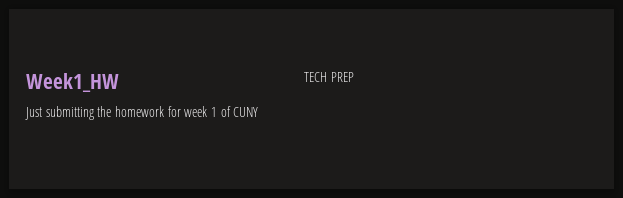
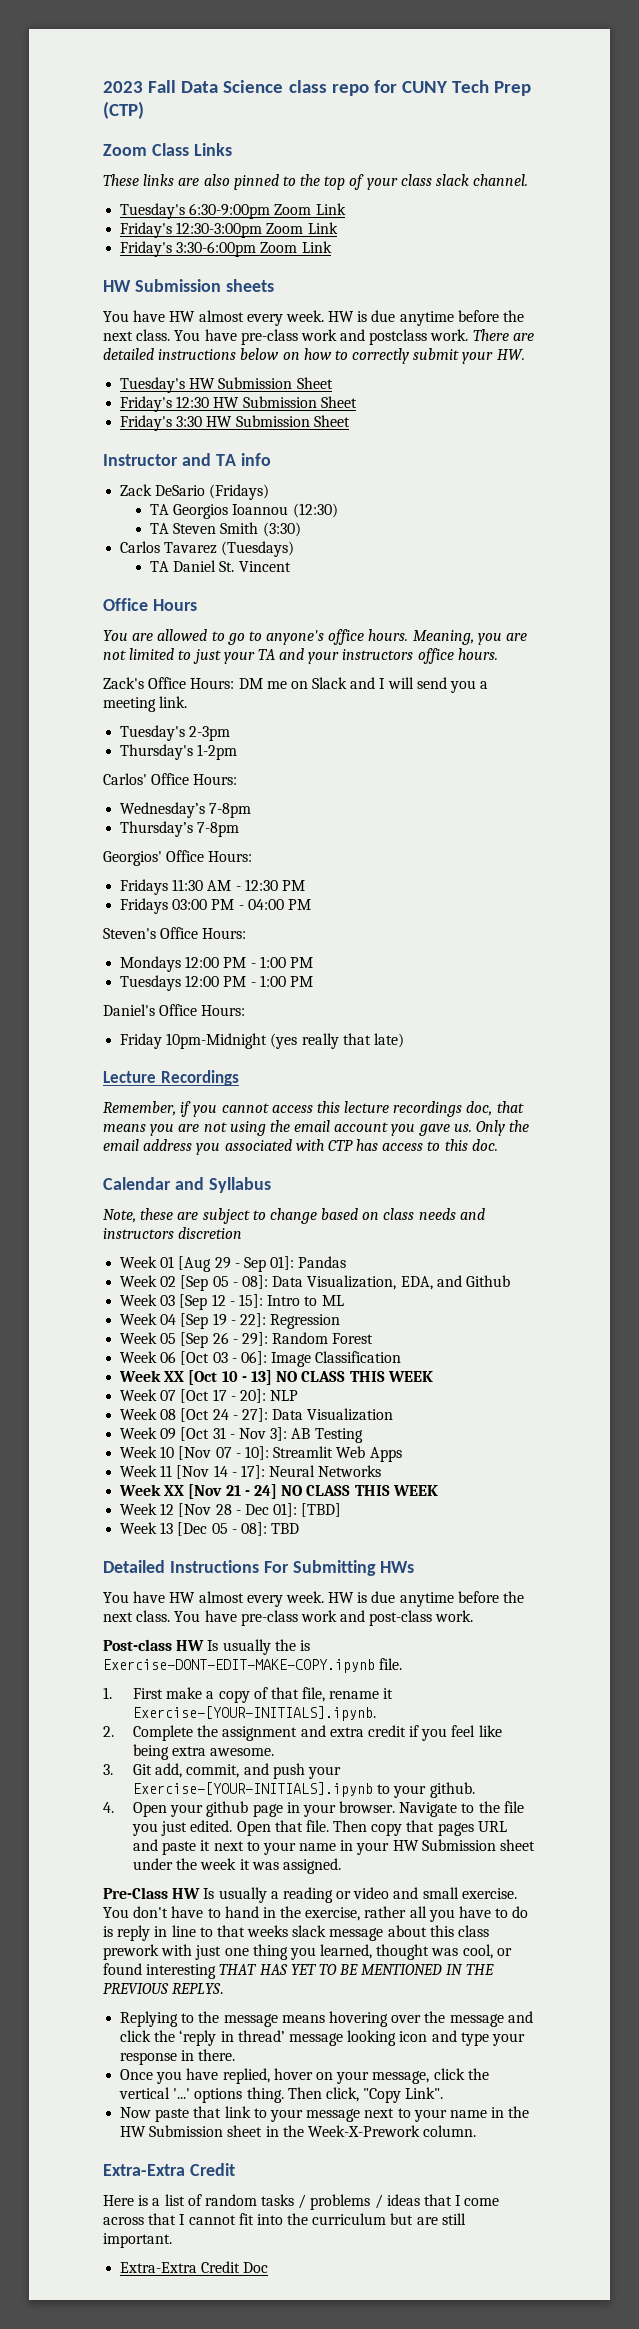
- Week1_HW
- Just submitting the homework for week 1 of CUNY TECH PREP
+ 2023 Fall Data Science class repo for CUNY Tech Prep (CTP)
+ Zoom Class Links
+ These links are also pinned to the top of your class slack channel.
+ Tuesday's 6:30-9:00pm Zoom Link
+ Friday's 12:30-3:00pm Zoom Link
+ Friday's 3:30-6:00pm Zoom Link
+ HW Submission sheets
+ You have HW almost every week. HW is due anytime before the next class. You have pre-class work and postclass work. There are detailed instructions below on how to correctly submit your HW.
+ Tuesday's HW Submission Sheet
+ Friday's 12:30 HW Submission Sheet
+ Friday's 3:30 HW Submission Sheet
+ Instructor and TA info
+ Zack DeSario (Fridays)
+ TA Georgios Ioannou (12:30)
+ TA Steven Smith (3:30)
+ Carlos Tavarez (Tuesdays)
+ TA Daniel St. Vincent
+ Office Hours
+ You are allowed to go to anyone's office hours. Meaning, you are not limited to just your TA and your instructors office hours.
+ Zack's Office Hours: DM me on Slack and I will send you a meeting link.
+ Tuesday's 2-3pm
+ Thursday's 1-2pm
+ Carlos' Office Hours:
+ Wednesday’s 7-8pm
+ Thursday’s 7-8pm
+ Georgios' Office Hours:
+ Fridays 11:30 AM - 12:30 PM
+ Fridays 03:00 PM - 04:00 PM
+ Steven's Office Hours:
+ Mondays 12:00 PM - 1:00 PM
+ Tuesdays 12:00 PM - 1:00 PM
+ Daniel's Office Hours:
+ Friday 10pm-Midnight (yes really that late)
+ Lecture Recordings
+ Remember, if you cannot access this lecture recordings doc, that means you are not using the email account you gave us. Only the email address you associated with CTP has access to this doc.
+ Calendar and Syllabus
+ Note, these are subject to change based on class needs and instructors discretion
+ Week 01 [Aug 29 - Sep 01]: Pandas
+ Week 02 [Sep 05 - 08]: Data Visualization, EDA, and Github
+ Week 03 [Sep 12 - 15]: Intro to ML
+ Week 04 [Sep 19 - 22]: Regression
+ Week 05 [Sep 26 - 29]: Random Forest
+ Week 06 [Oct 03 - 06]: Image Classification
+ Week XX [Oct 10 - 13] NO CLASS THIS WEEK
+ Week 07 [Oct 17 - 20]: NLP
+ Week 08 [Oct 24 - 27]: Data Visualization
+ Week 09 [Oct 31 - Nov 3]: AB Testing
+ Week 10 [Nov 07 - 10]: Streamlit Web Apps
+ Week 11 [Nov 14 - 17]: Neural Networks
+ Week XX [Nov 21 - 24] NO CLASS THIS WEEK
+ Week 12 [Nov 28 - Dec 01]: [TBD]
+ Week 13 [Dec 05 - 08]: TBD
+ Detailed Instructions For Submitting HWs
+ You have HW almost every week. HW is due anytime before the next class. You have pre-class work and post-class work.
+ Post-class HW Is usually the is Exercise-DONT-EDIT-MAKE-COPY.ipynb file.
+ 1. First make a copy of that file, rename it Exercise-[YOUR-INITIALS].ipynb.
+ 2. Complete the assignment and extra credit if you feel like being extra awesome.
+ 3. Git add, commit, and push your Exercise-[YOUR-INITIALS].ipynb to your github.
+ 4. Open your github page in your browser. Navigate to the file you just edited. Open that file. Then copy that pages URL and paste it next to your name in your HW Submission sheet under the week it was assigned.
+ Pre-Class HW Is usually a reading or video and small exercise. You don't have to hand in the exercise, rather all you have to do is reply in line to that weeks slack message about this class prework with just one thing you learned, thought was cool, or found interesting THAT HAS YET TO BE MENTIONED IN THE PREVIOUS REPLYS.
+ Replying to the message means hovering over the message and click the ‘reply in thread’ message looking icon and type your response in there.
+ Once you have replied, hover on your message, click the vertical '...' options thing. Then click, "Copy Link".
+ Now paste that link to your message next to your name in the HW Submission sheet in the Week-X-Prework column.
+ Extra-Extra Credit
+ Here is a list of random tasks / problems / ideas that I come across that I cannot fit into the curriculum but are still important.
+ Extra-Extra Credit Doc

